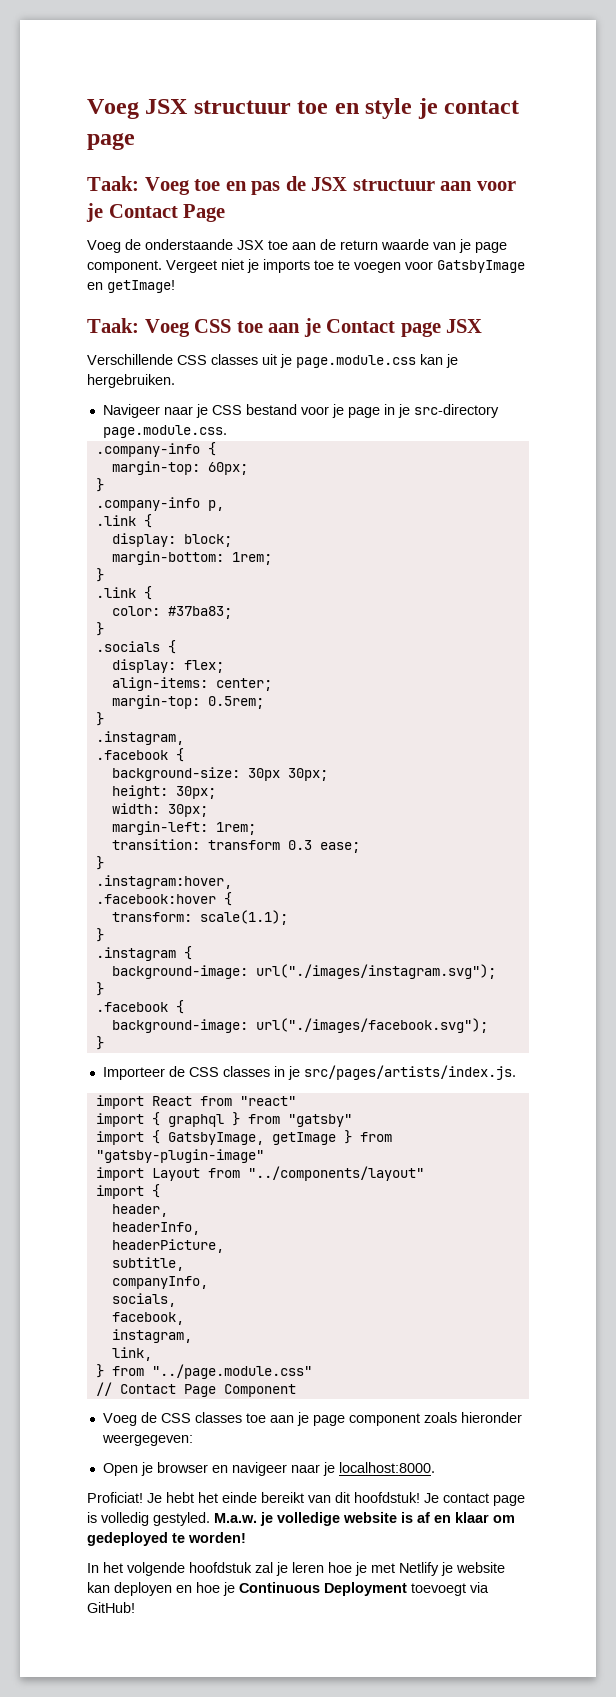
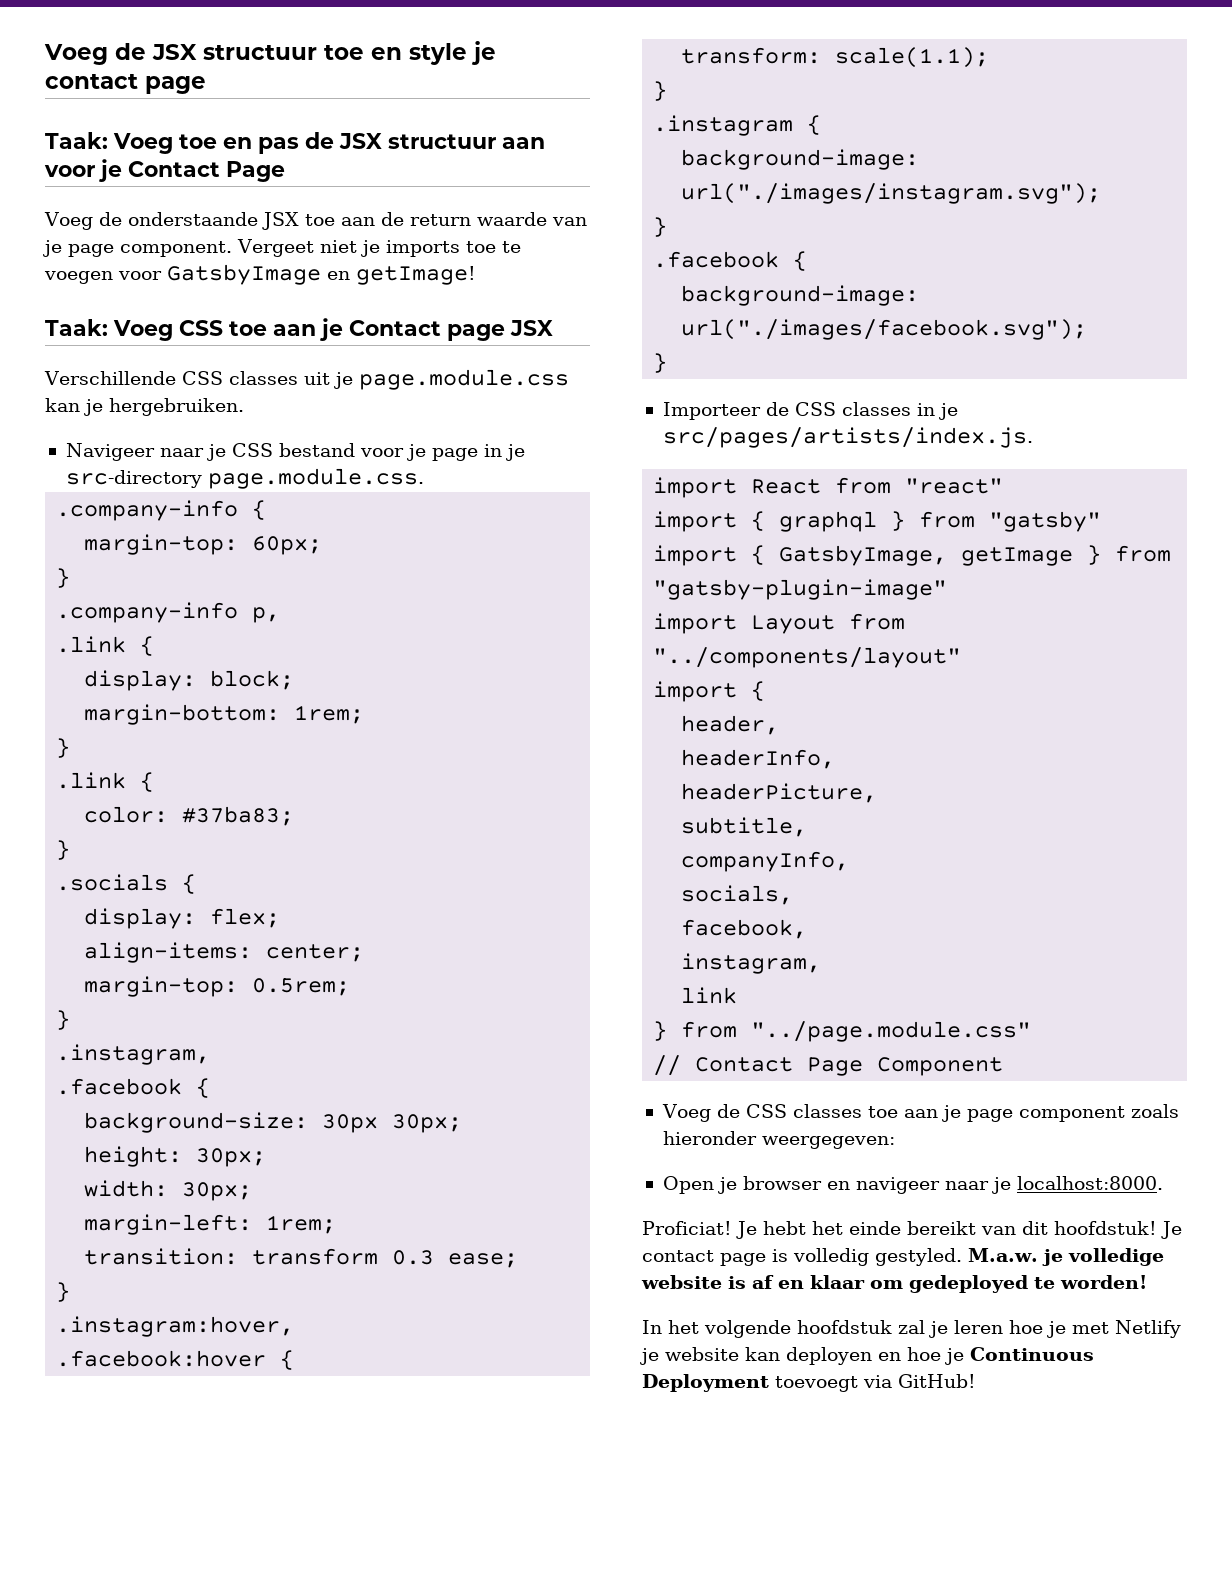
- Voeg JSX structuur toe en style je contact page
+ Voeg de JSX structuur toe en style je contact page
- link,
+ link

